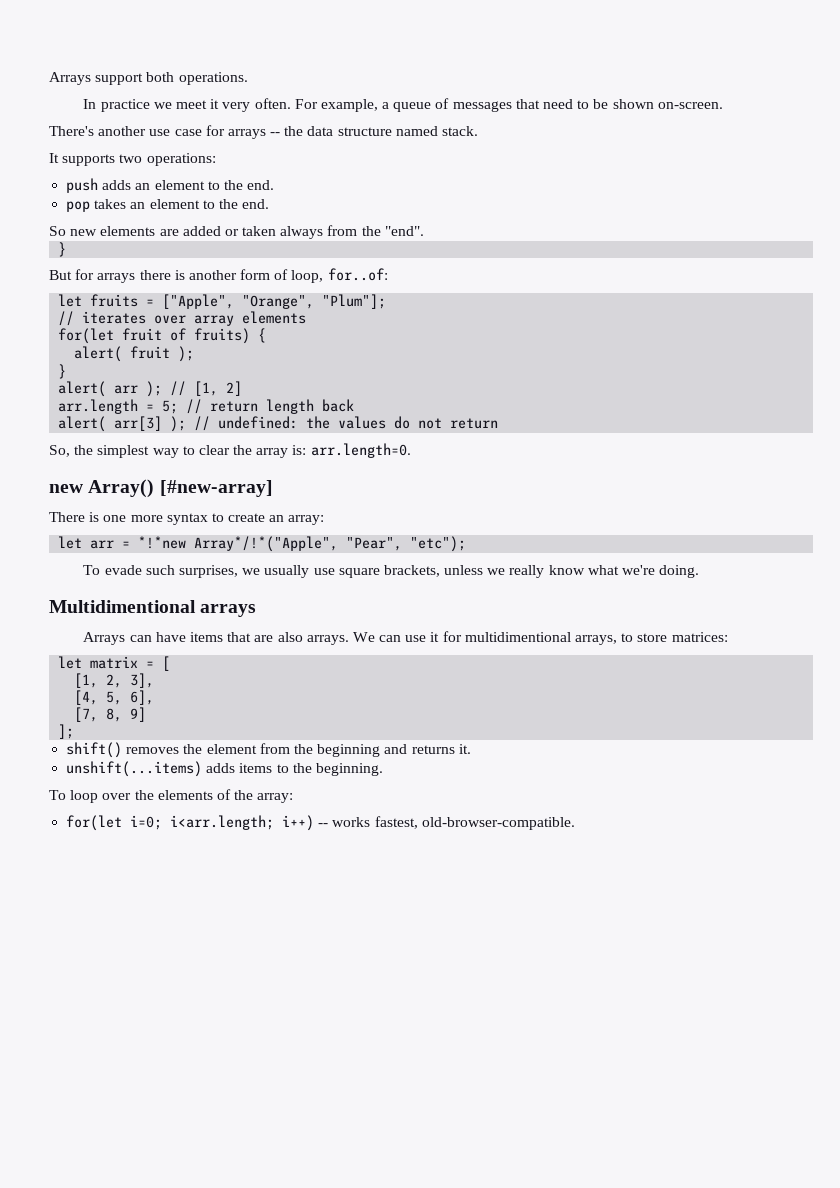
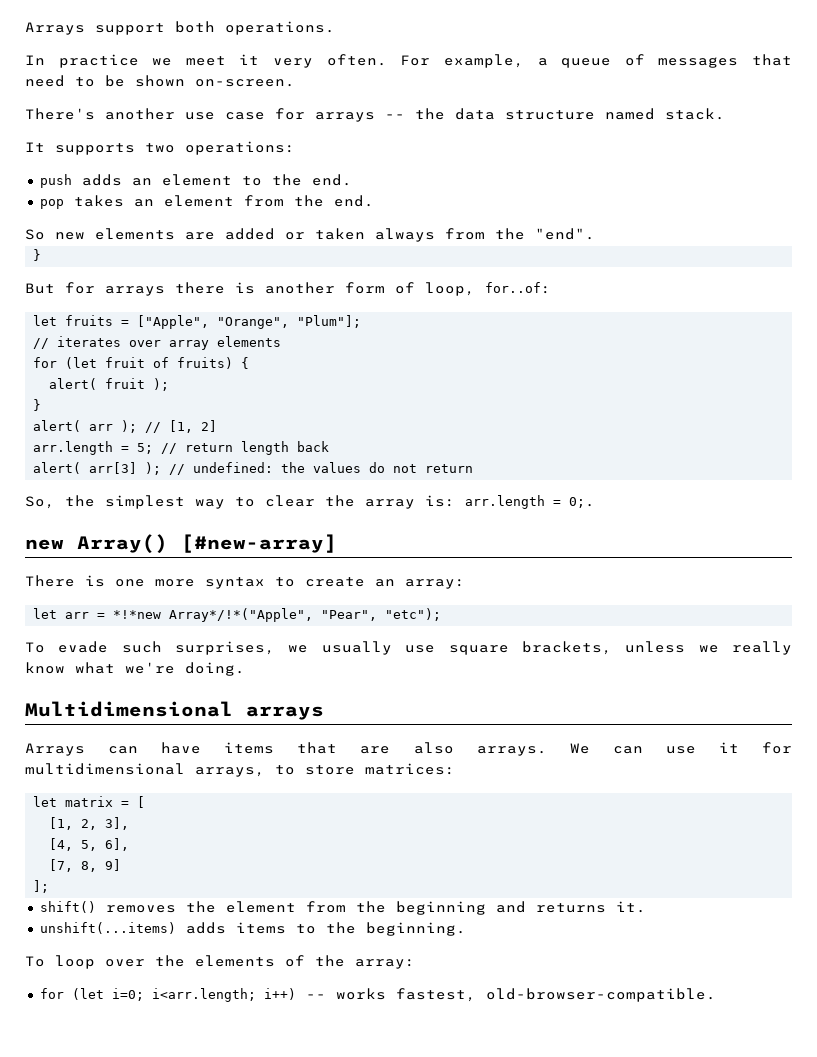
- pop takes an element to the end.
+ pop takes an element from the end.
- for(let fruit of fruits) {
+ for (let fruit of fruits) {
- So, the simplest way to clear the array is: arr.length=0.
+ So, the simplest way to clear the array is: arr.length = 0;.
- Multidimentional arrays
+ Multidimensional arrays
- We can use it for multidimentional arrays, to store matrices:
+ We can use it for multidimensional arrays, to store matrices:
- for(let i=0; i<arr.length; i++) -- works fastest, old-browser-compatible.
+ for (let i=0; i<arr.length; i++) -- works fastest, old-browser-compatible.

